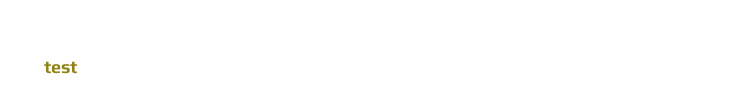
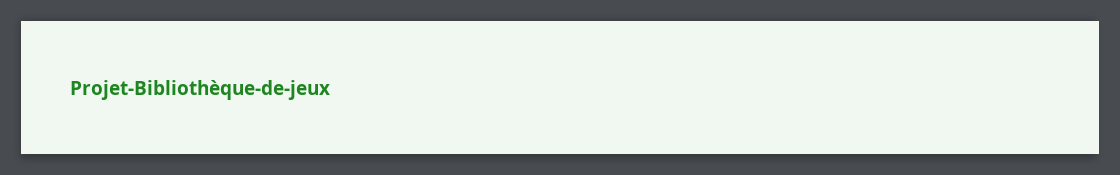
- test
+ Projet-Bibliothèque-de-jeux

